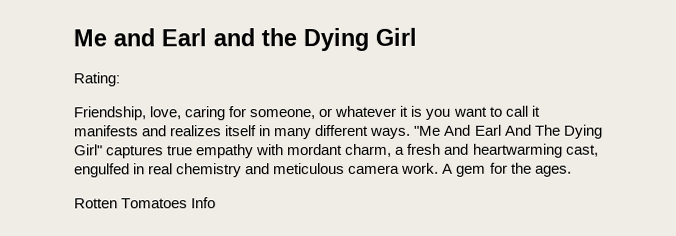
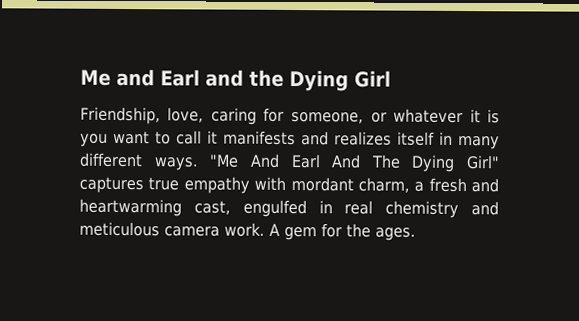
- Rating:
- Rotten Tomatoes Info

